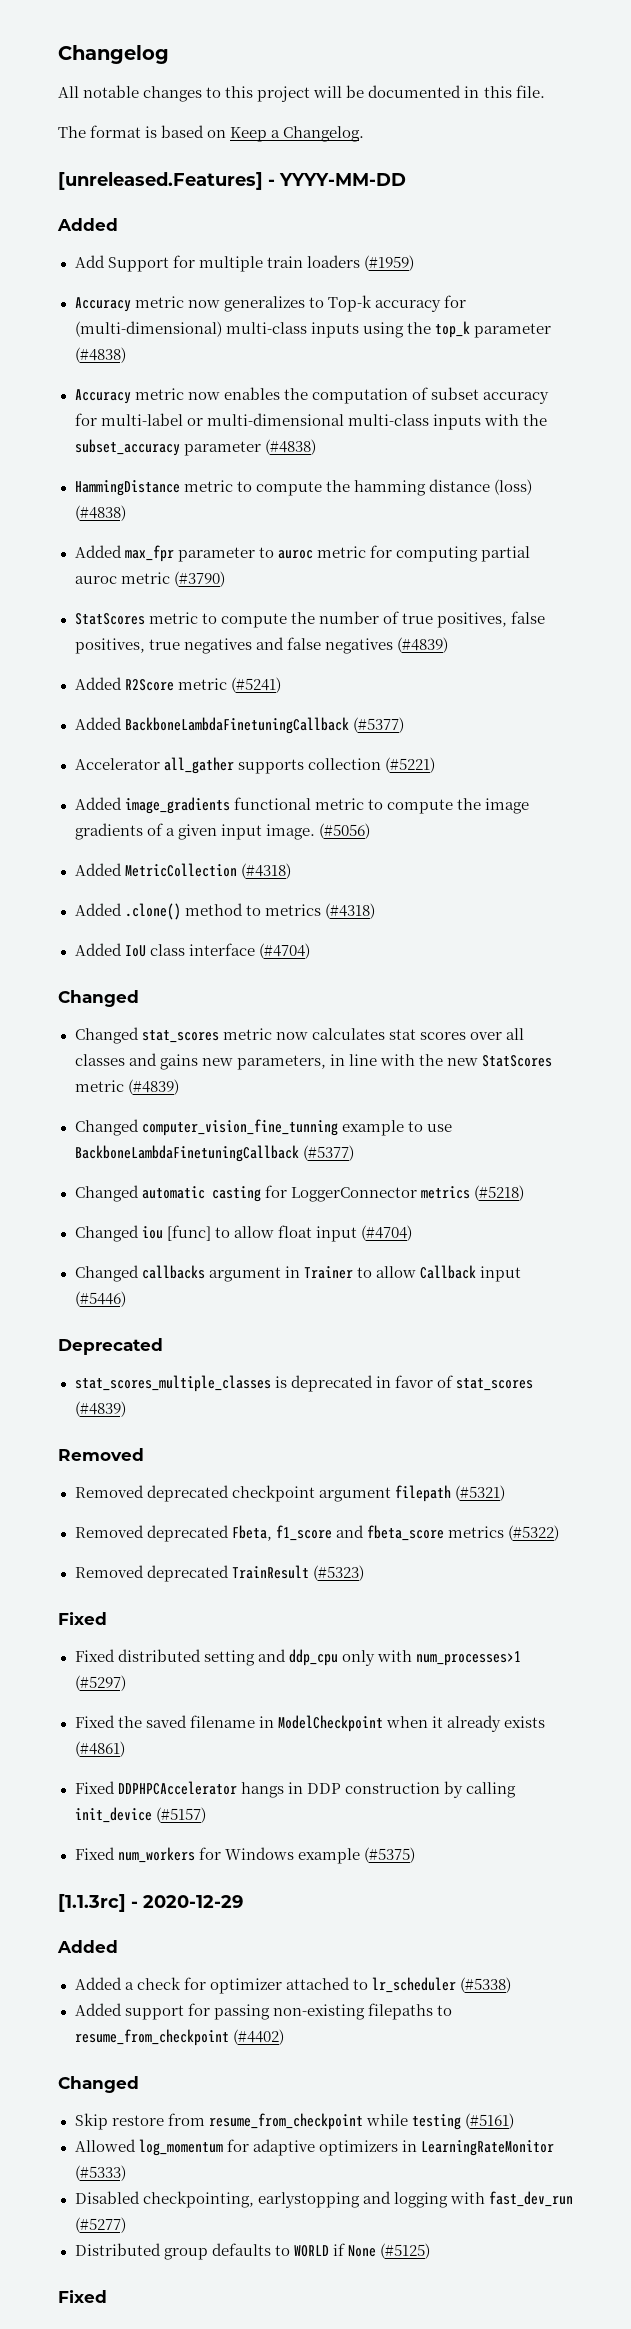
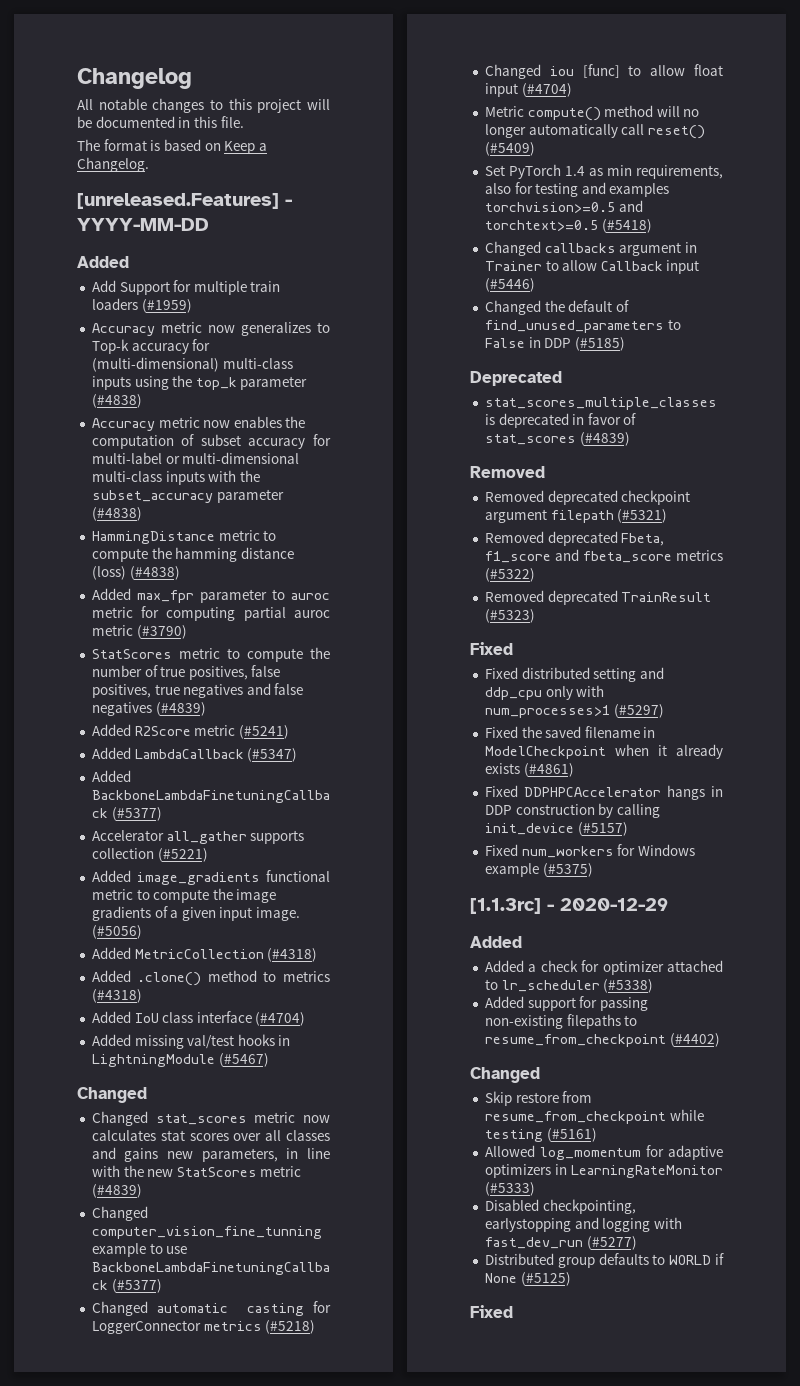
+ Added LambdaCallback (#5347)
+ Added missing val/test hooks in LightningModule (#5467)
+ Metric compute() method will no longer automatically call reset() (#5409)
+ Set PyTorch 1.4 as min requirements, also for testing and examples torchvision>=0.5 and torchtext>=0.5 (#5418)
+ Changed the default of find_unused_parameters to False in DDP (#5185)

